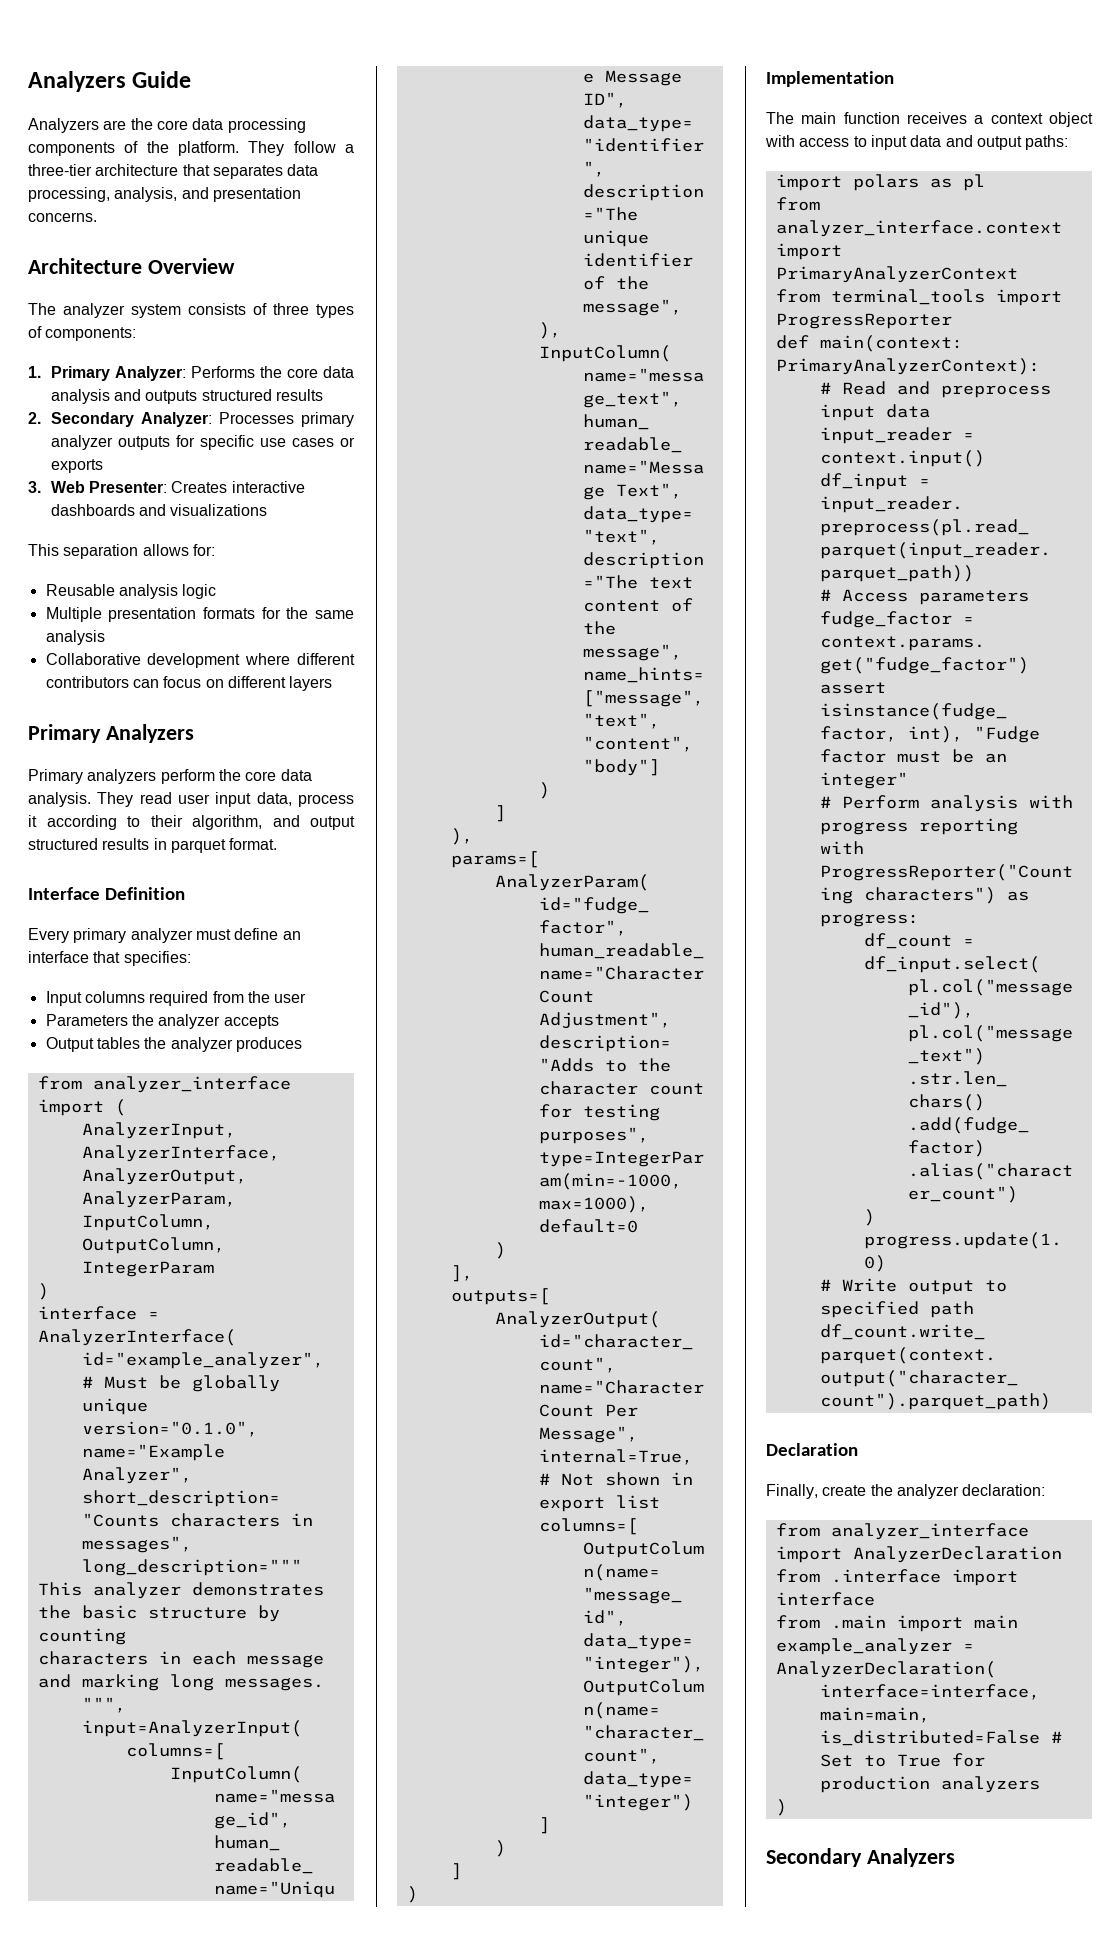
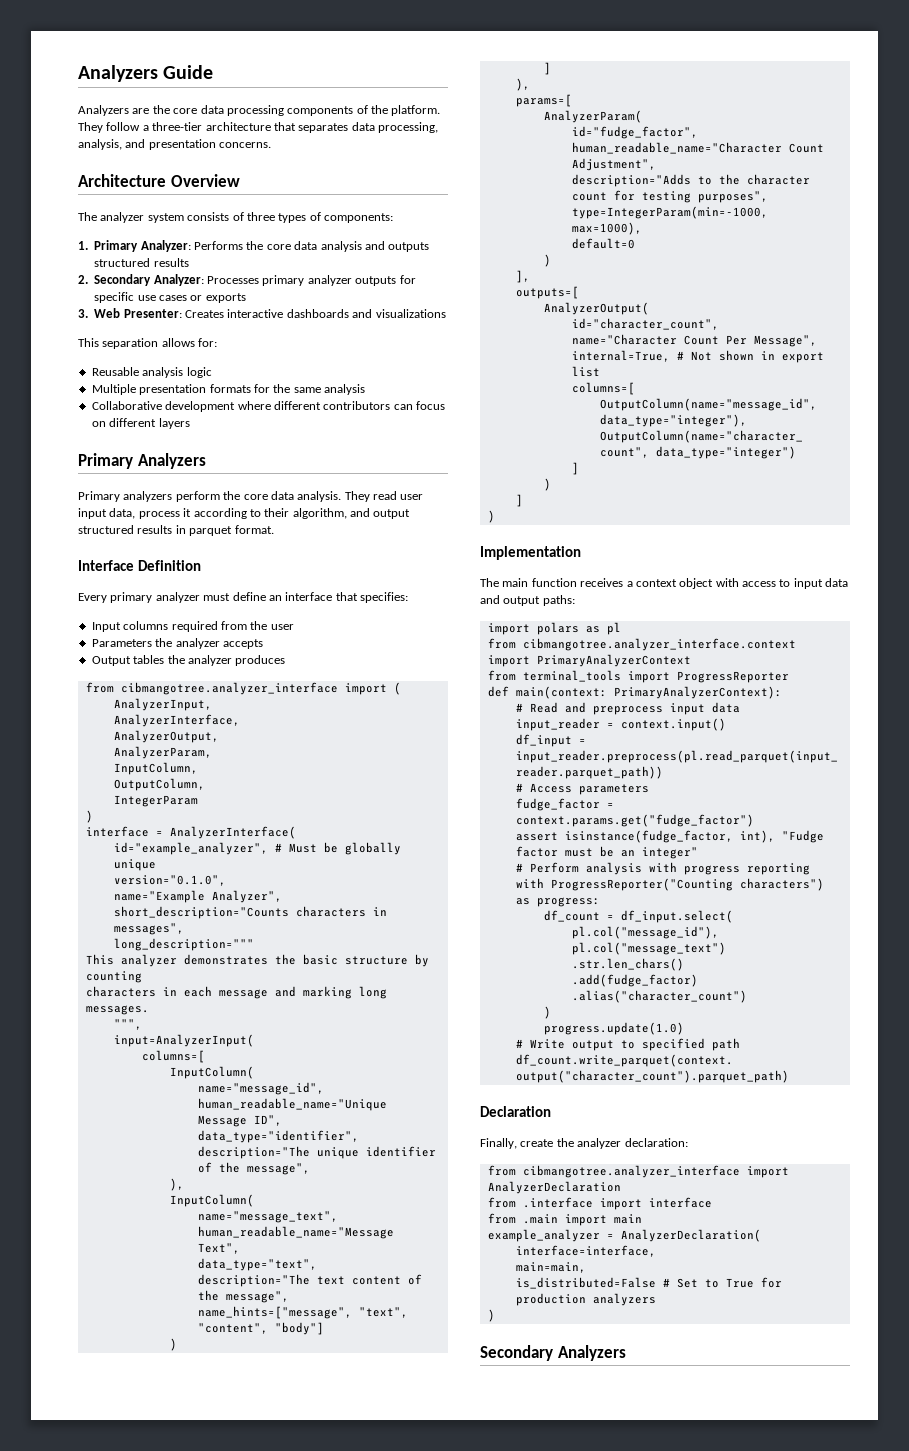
- from analyzer_interface import (
+ from cibmangotree.analyzer_interface import (
- from analyzer_interface.context import PrimaryAnalyzerContext
+ from cibmangotree.analyzer_interface.context import PrimaryAnalyzerContext
- from analyzer_interface import AnalyzerDeclaration
+ from cibmangotree.analyzer_interface import AnalyzerDeclaration

